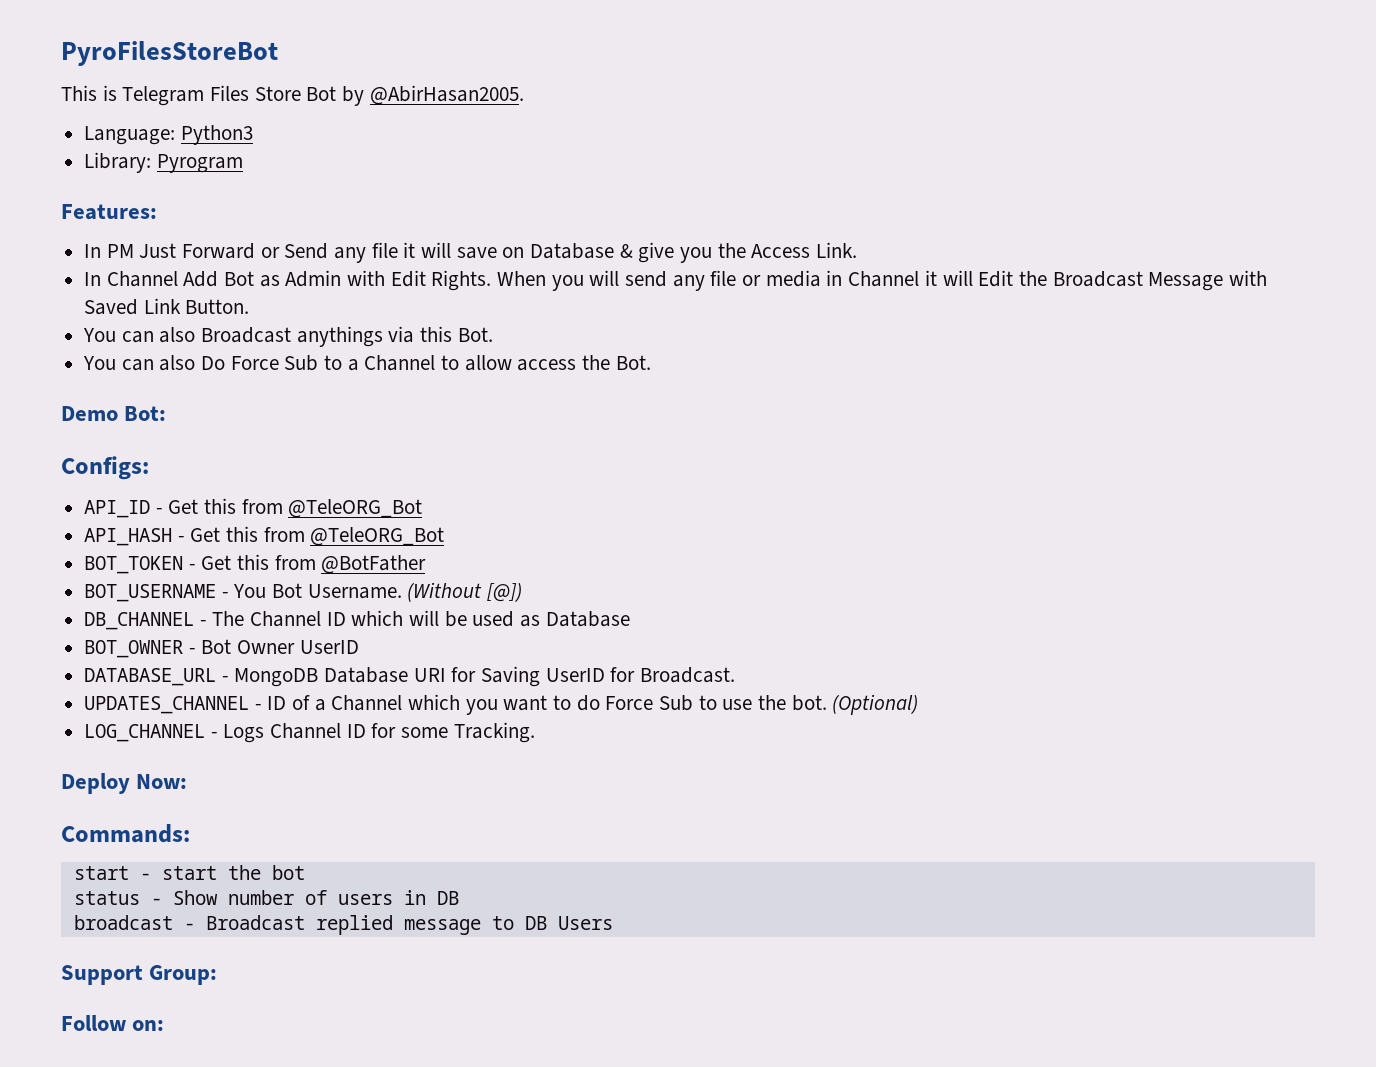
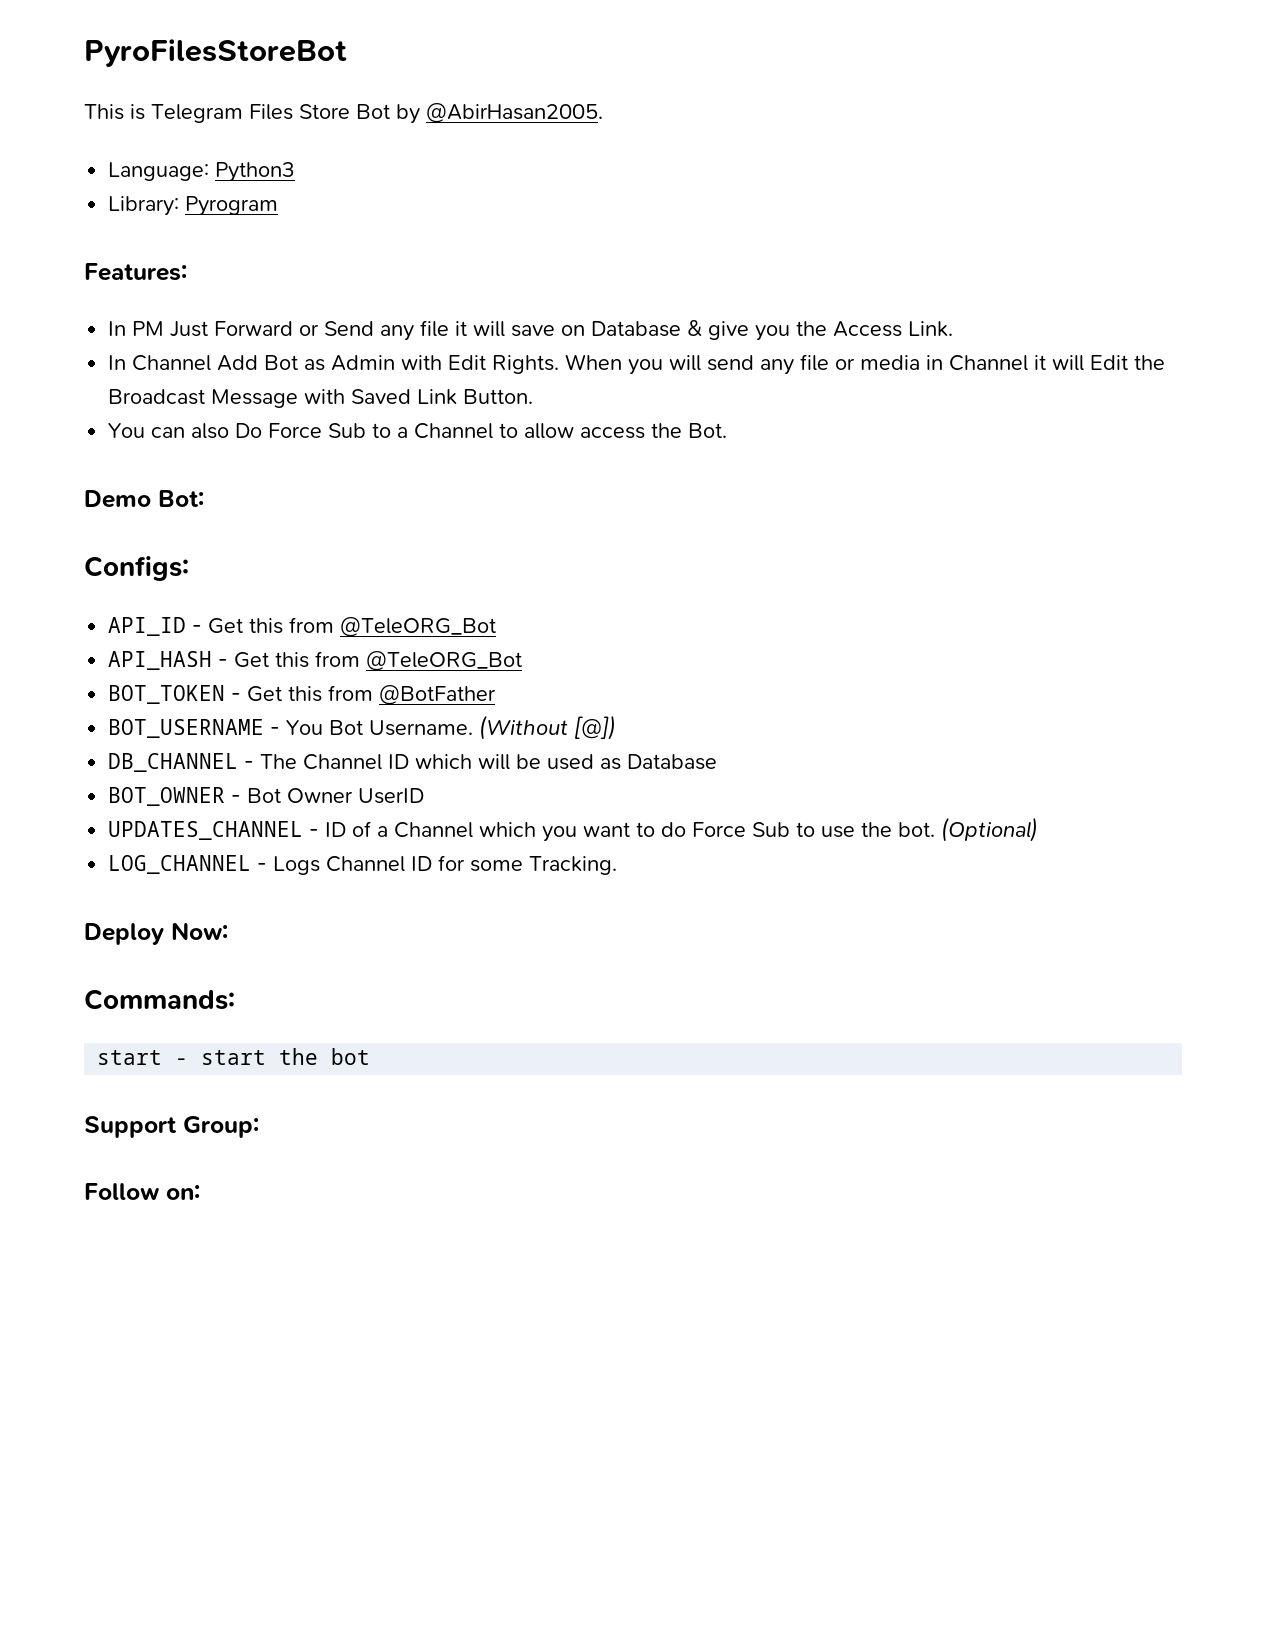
- You can also Broadcast anythings via this Bot.
- DATABASE_URL - MongoDB Database URI for Saving UserID for Broadcast.
- status - Show number of users in DB
- broadcast - Broadcast replied message to DB Users

